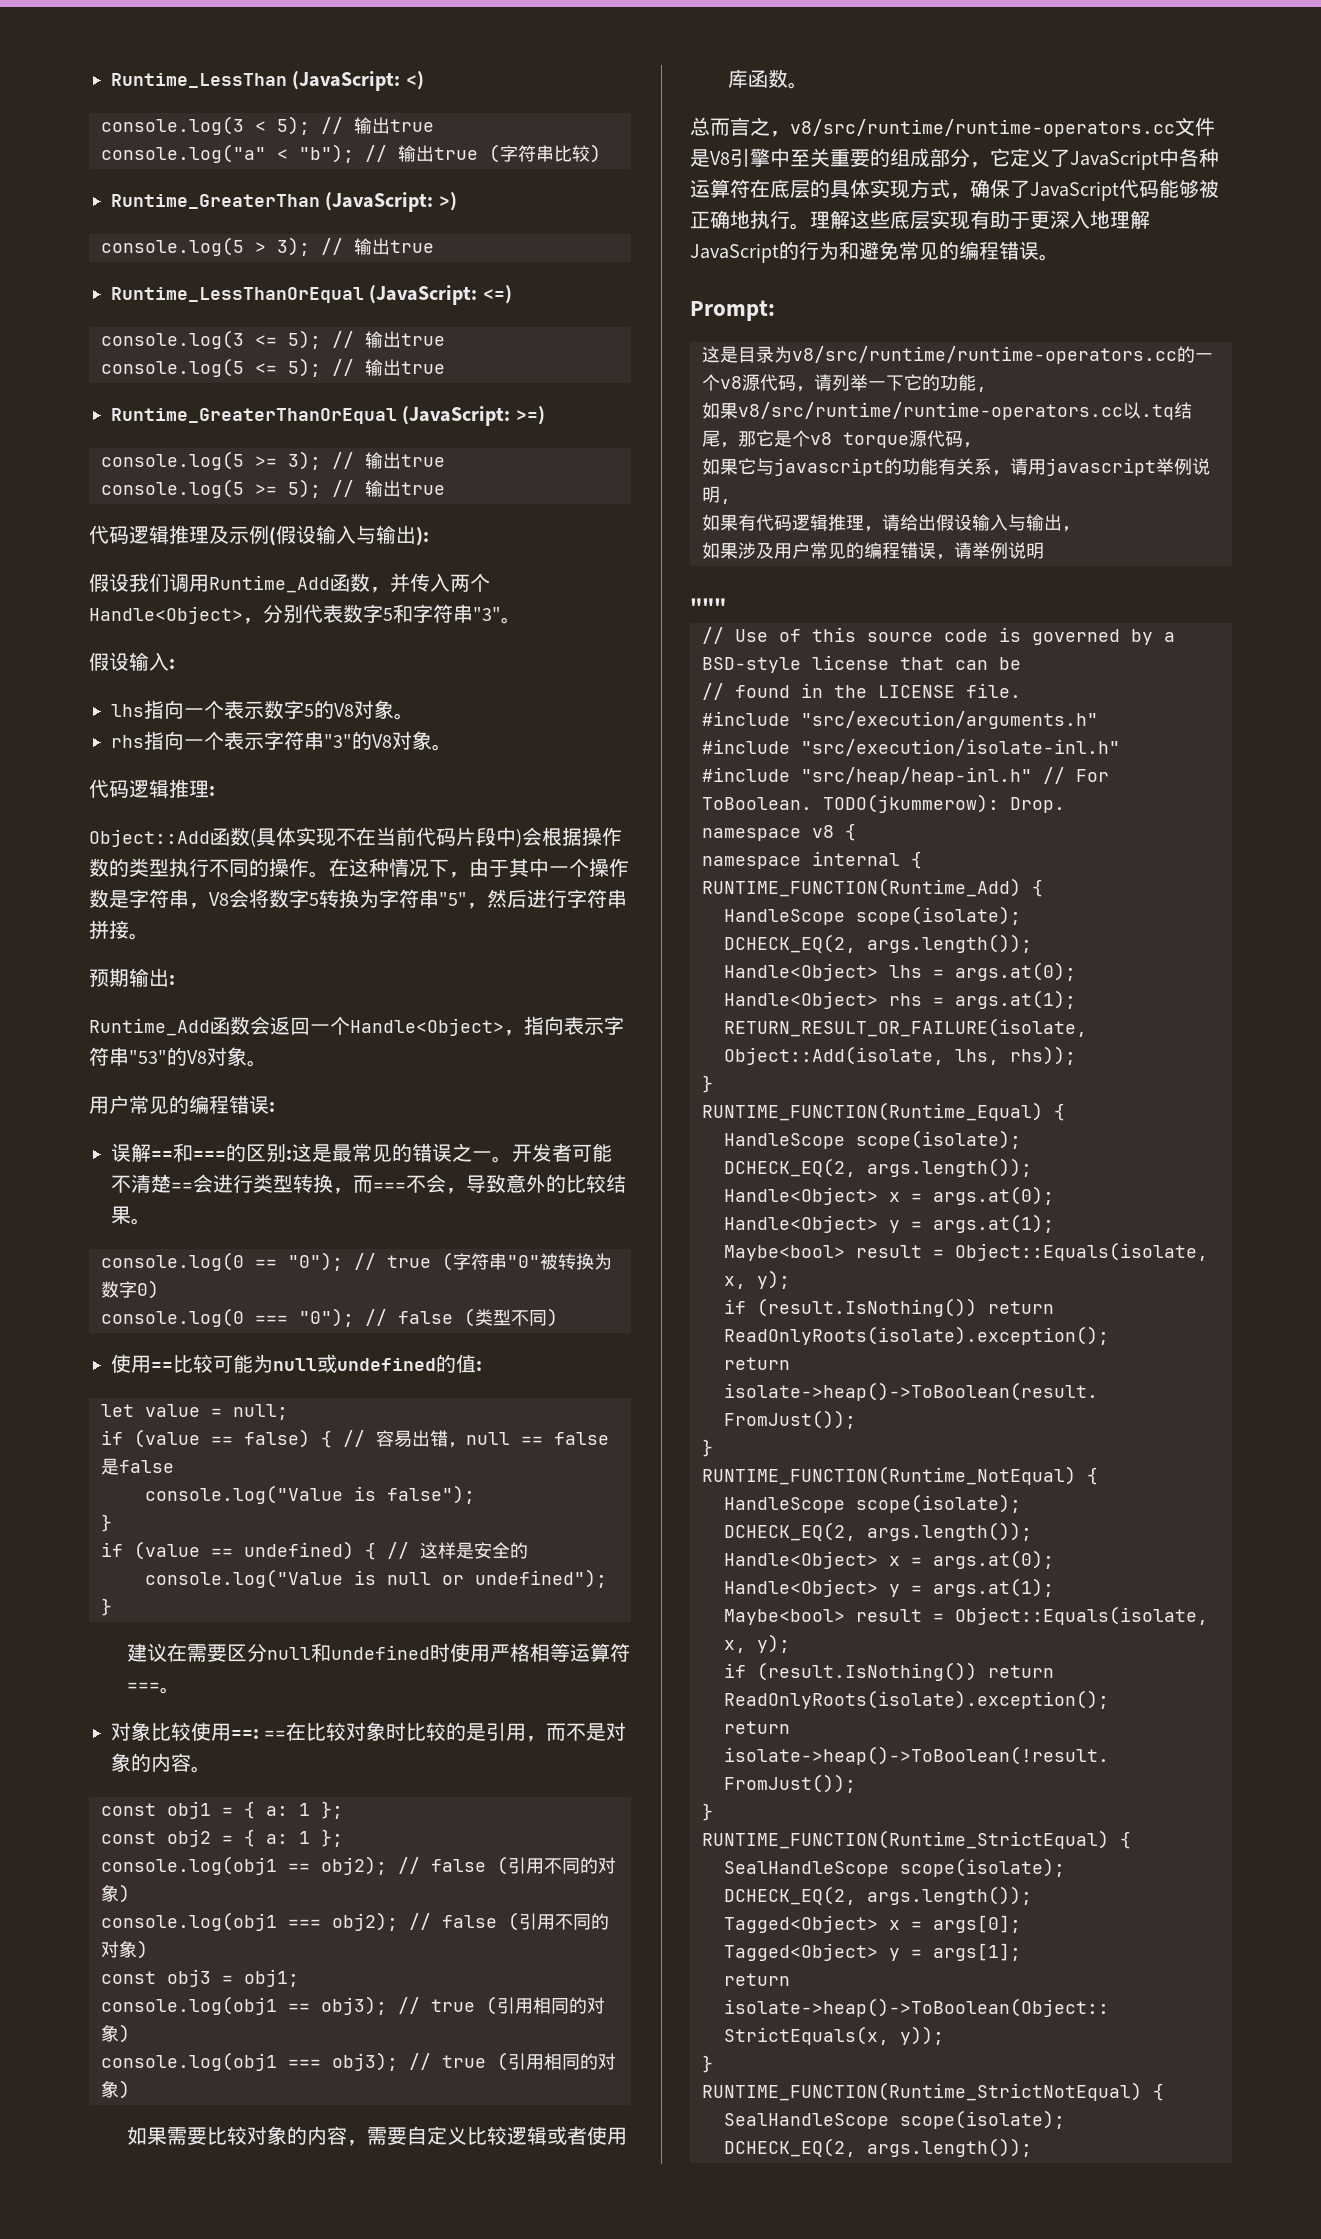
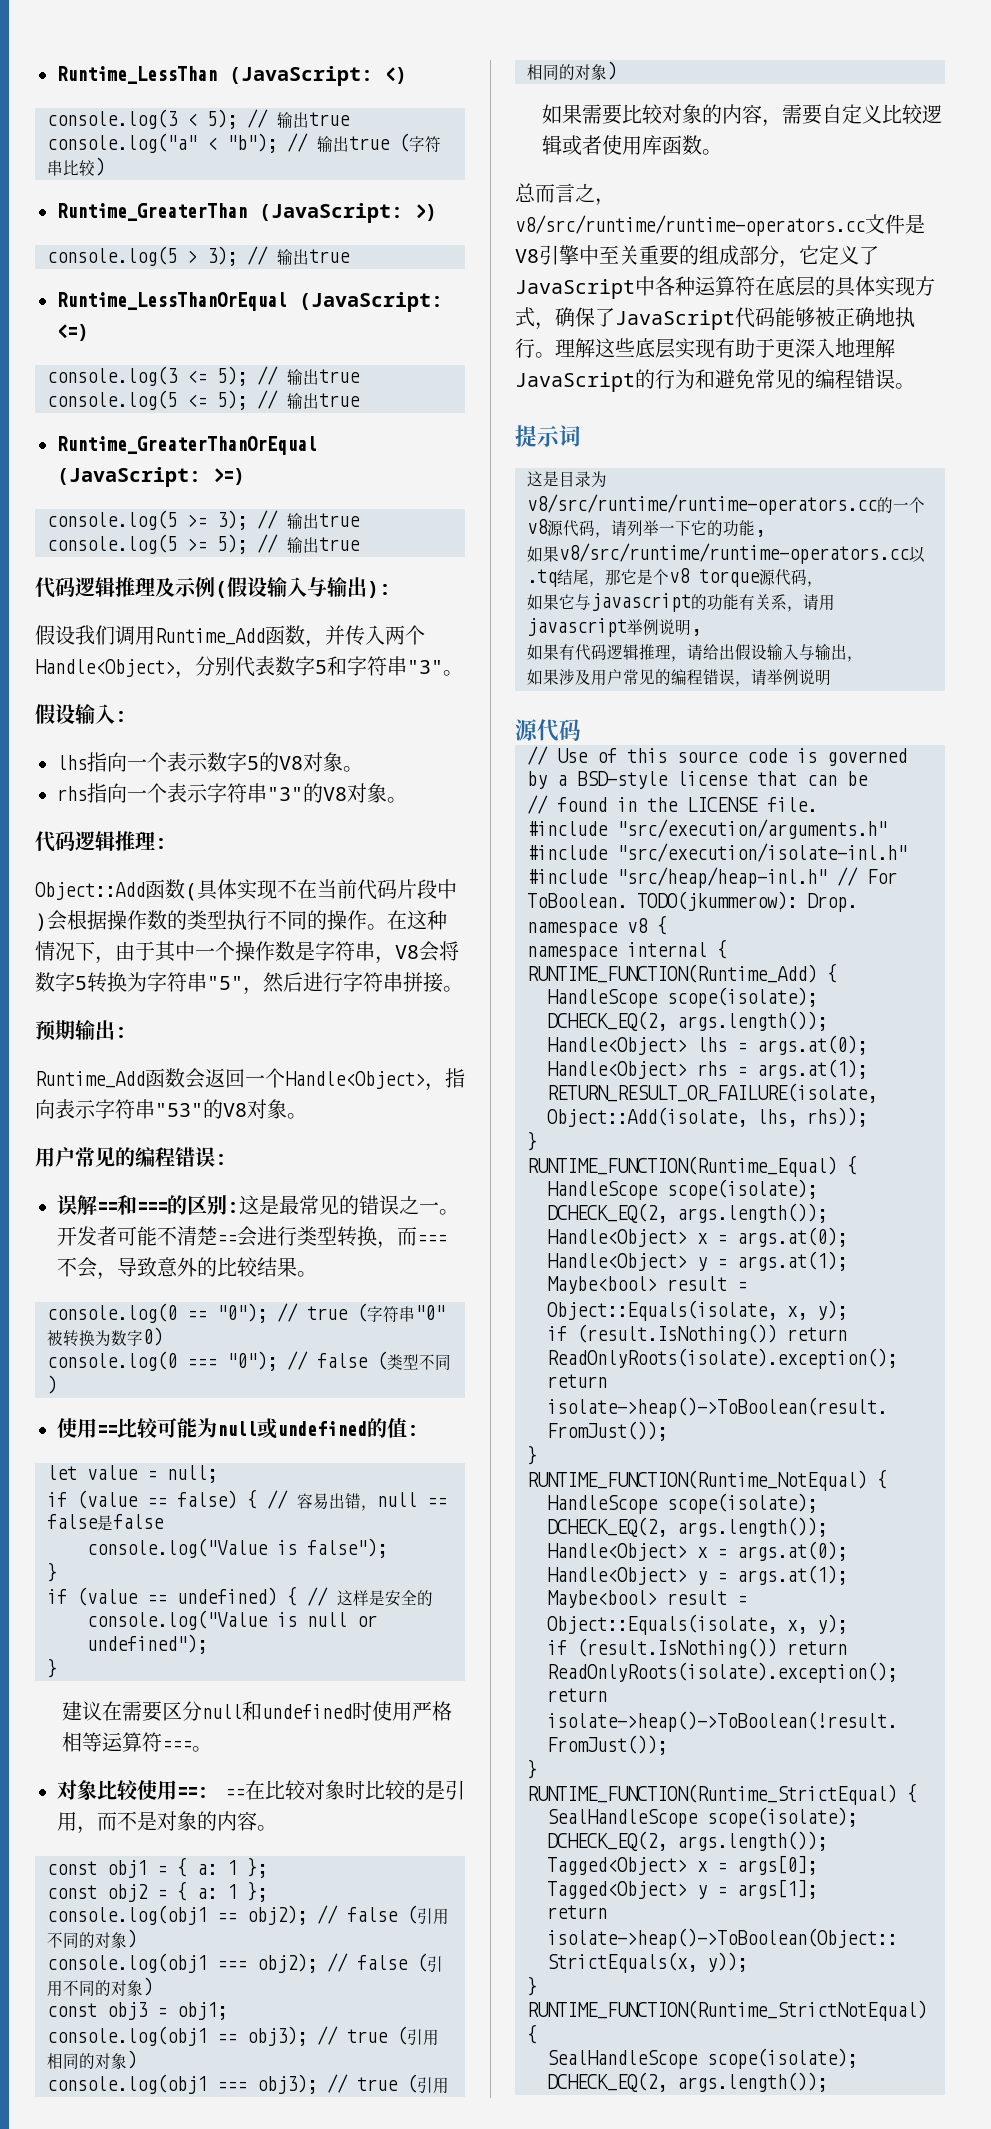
- Prompt:
+ 提示词
  如果涉及用户常见的编程错误，请举例说明
- """
+ 源代码

